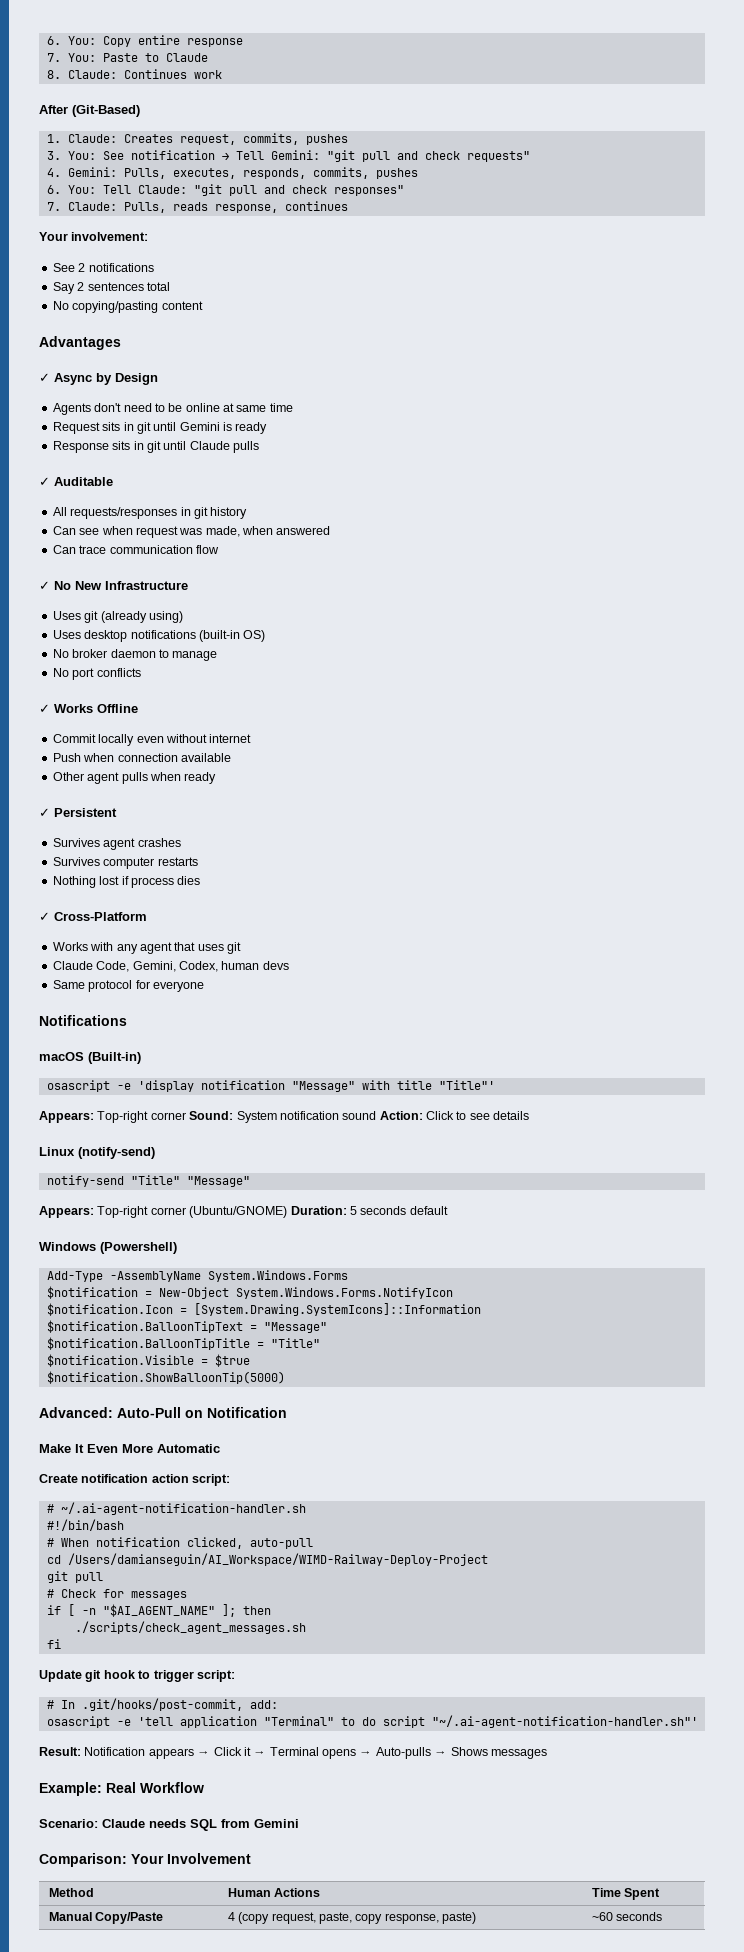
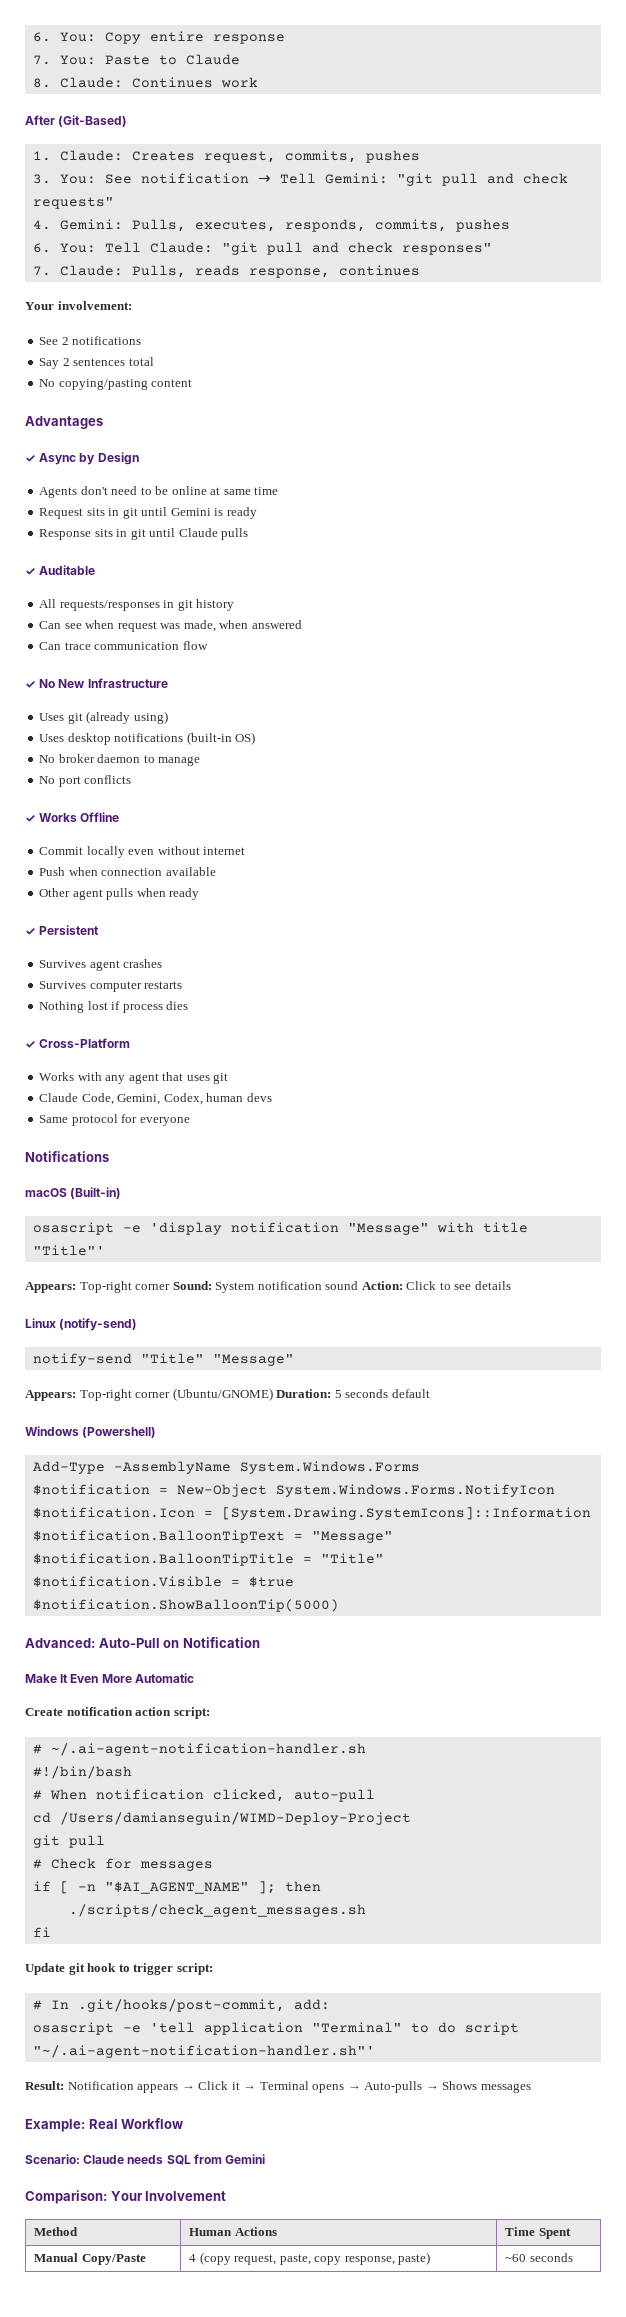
- cd /Users/damianseguin/AI_Workspace/WIMD-Railway-Deploy-Project
+ cd /Users/damianseguin/WIMD-Deploy-Project

